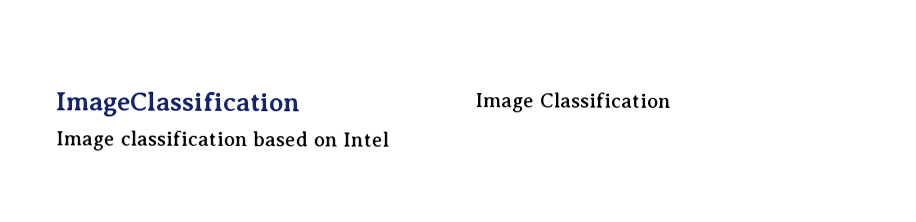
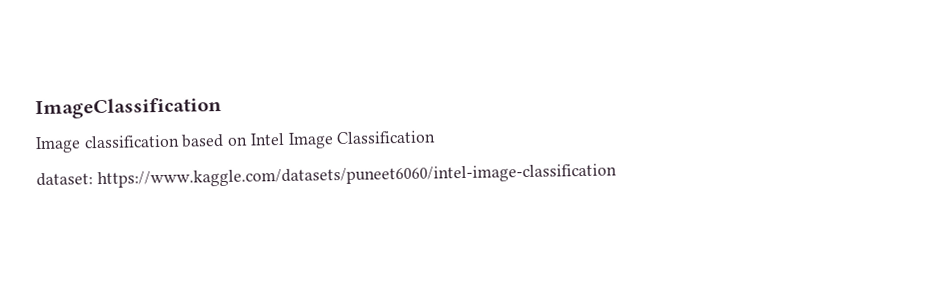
+ dataset: https://www.kaggle.com/datasets/puneet6060/intel-image-classification

